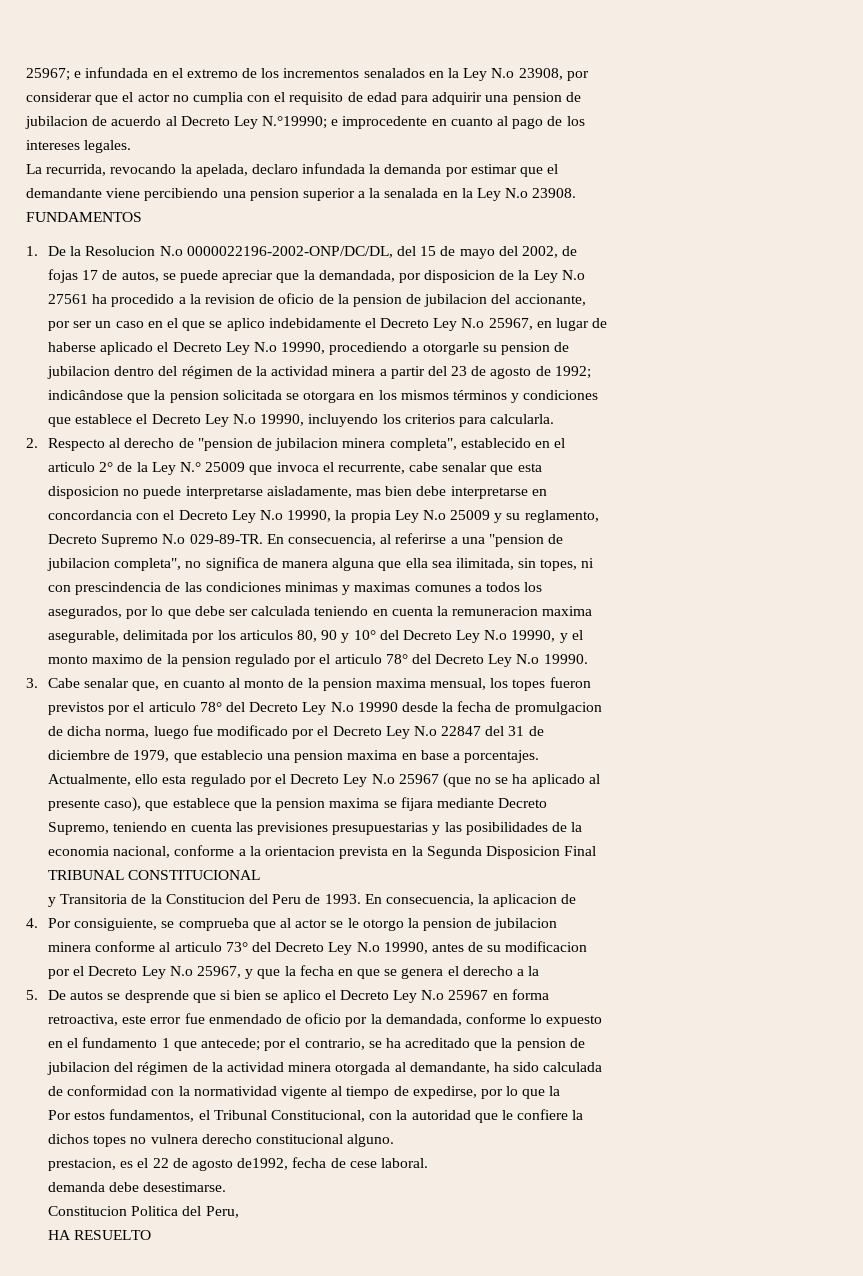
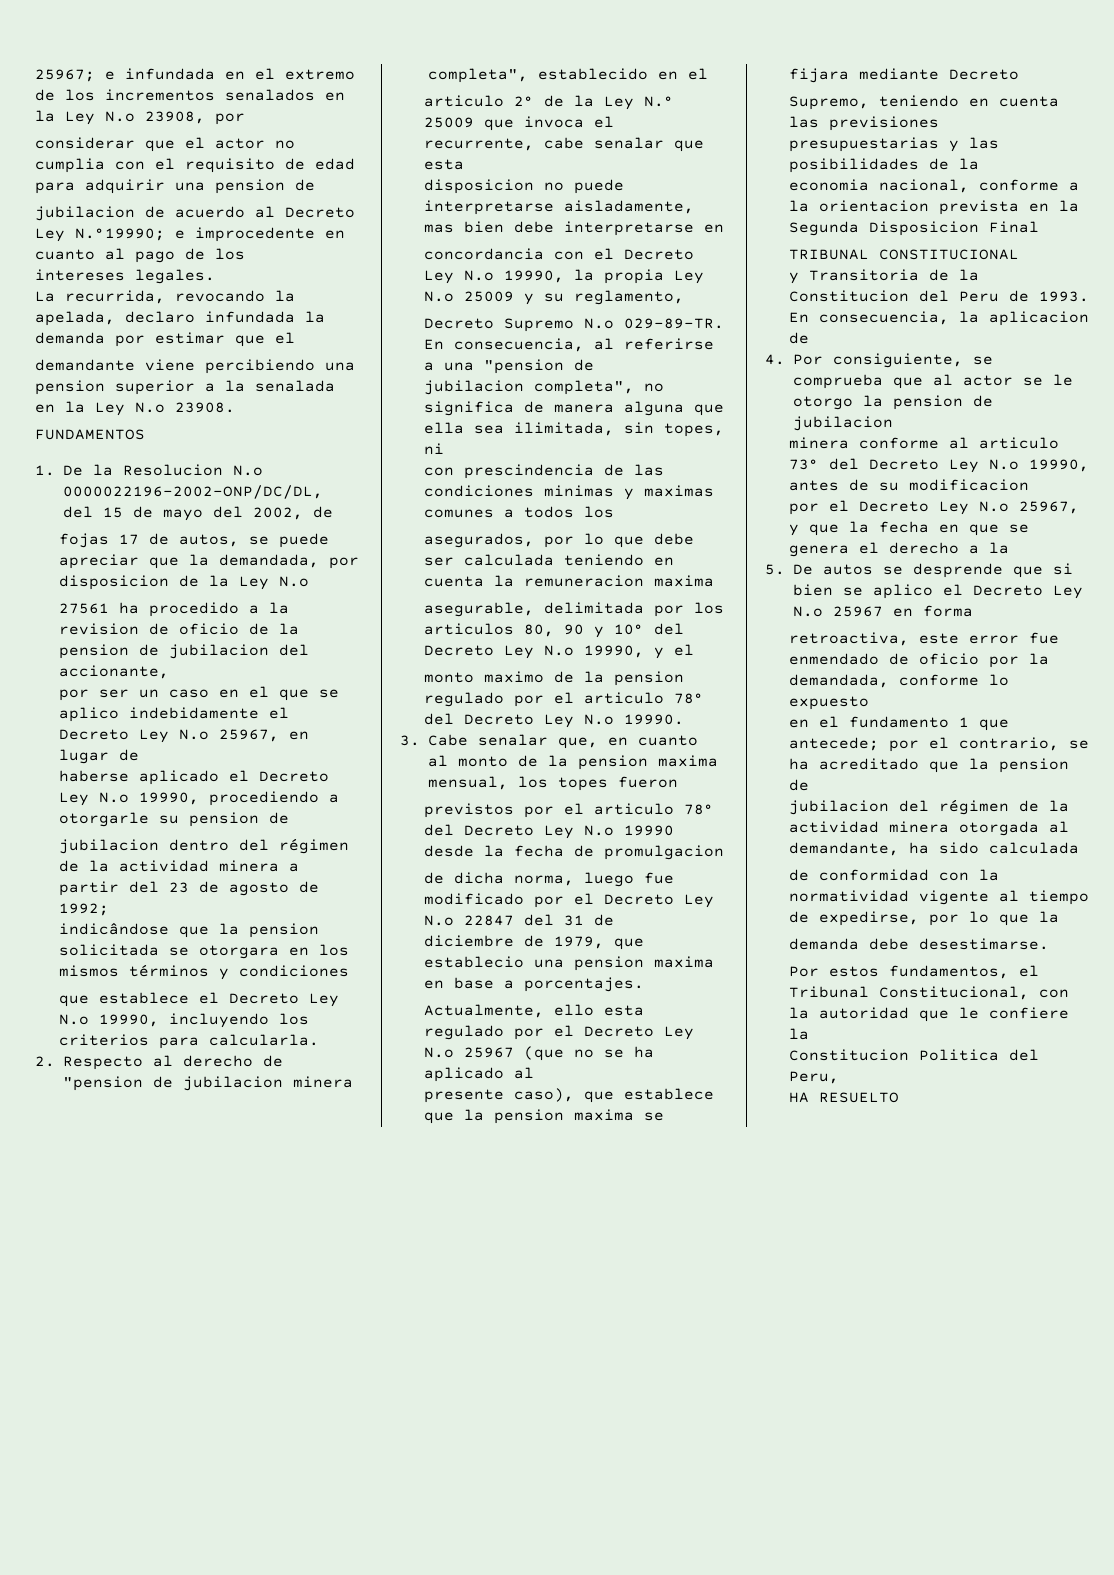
+ demanda debe desestimarse.
- dichos topes no vulnera derecho constitucional alguno.
- prestacion, es el 22 de agosto de1992, fecha de cese laboral.
- demanda debe desestimarse.

